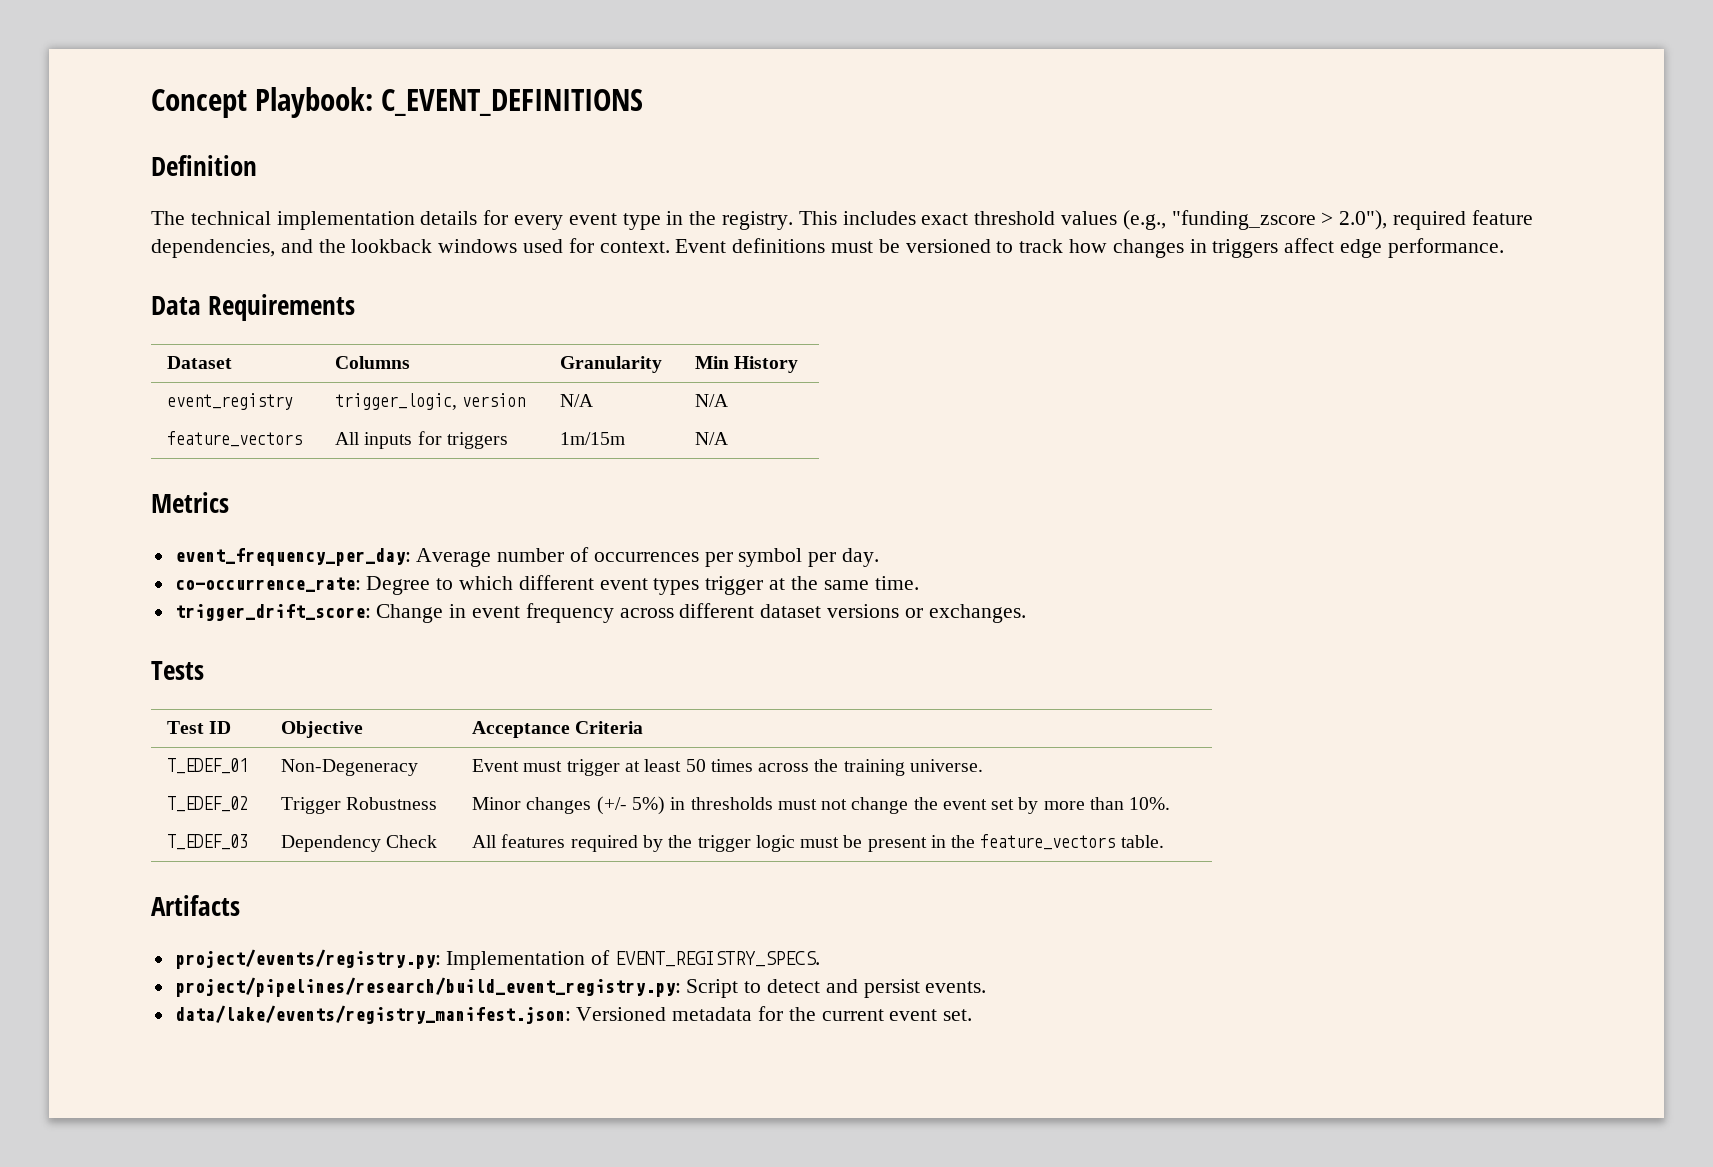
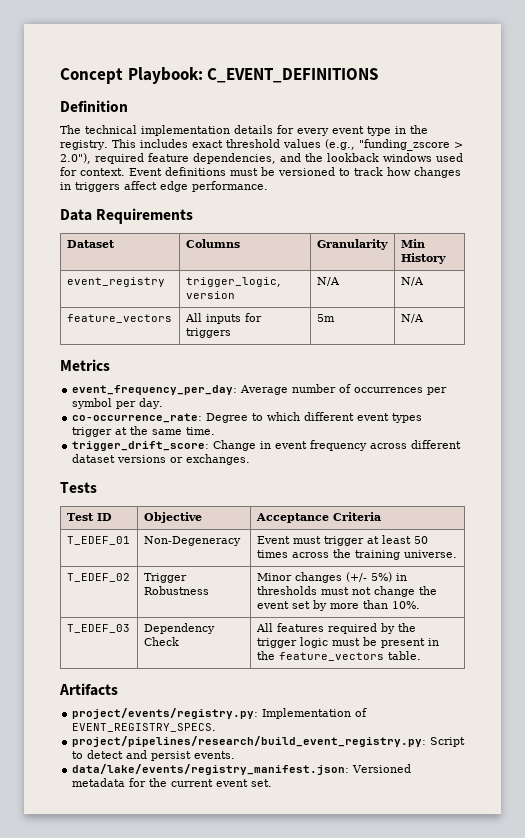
- feature_vectors | All inputs for triggers | 1m/15m | N/A
+ feature_vectors | All inputs for triggers | 5m | N/A

